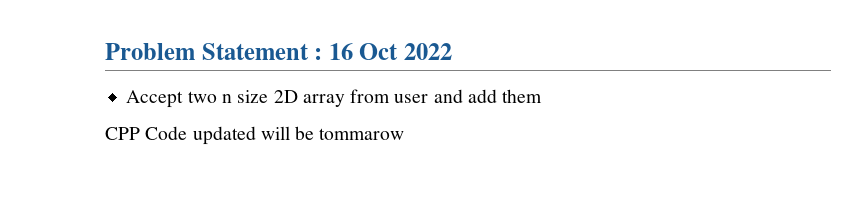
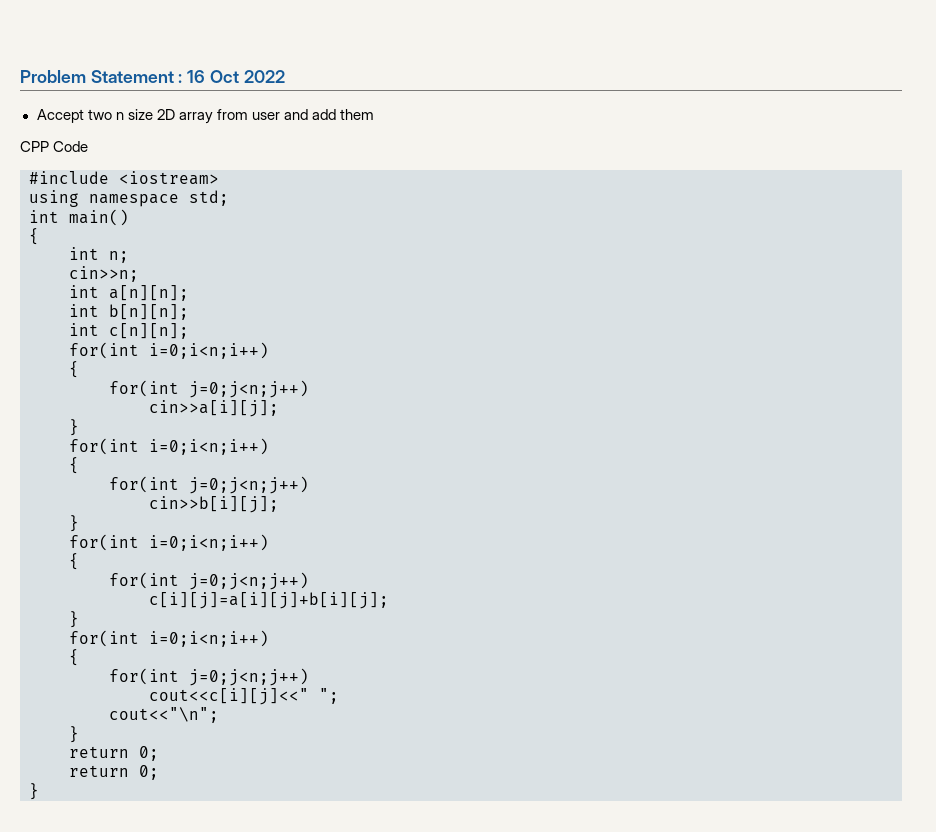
- CPP Code updated will be tommarow
+ CPP Code
+ #include <iostream>
+ using namespace std;
+ int main()
+ {
+ int n;
+ cin>>n;
+ int a[n][n];
+ int b[n][n];
+ int c[n][n];
+ for(int i=0;i<n;i++)
+ {
+ for(int j=0;j<n;j++)
+ cin>>a[i][j];
+ }
+ for(int i=0;i<n;i++)
+ {
+ for(int j=0;j<n;j++)
+ cin>>b[i][j];
+ }
+ for(int i=0;i<n;i++)
+ {
+ for(int j=0;j<n;j++)
+ c[i][j]=a[i][j]+b[i][j];
+ }
+ for(int i=0;i<n;i++)
+ {
+ for(int j=0;j<n;j++)
+ cout<<c[i][j]<<" ";
+ cout<<"\n";
+ }
+ return 0;
+ return 0;
+ }

